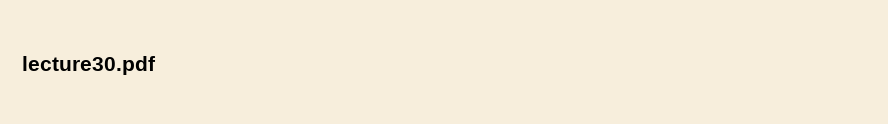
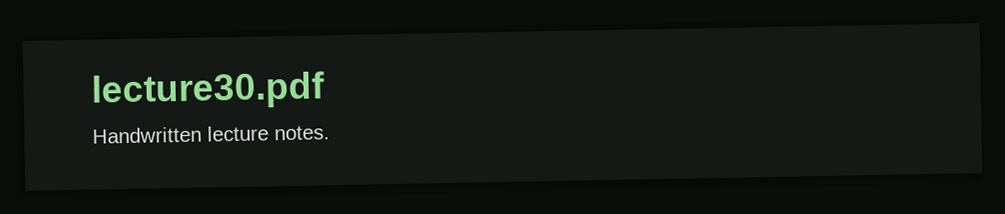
+ Handwritten lecture notes.

